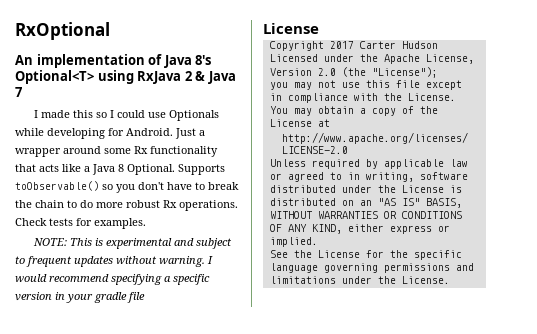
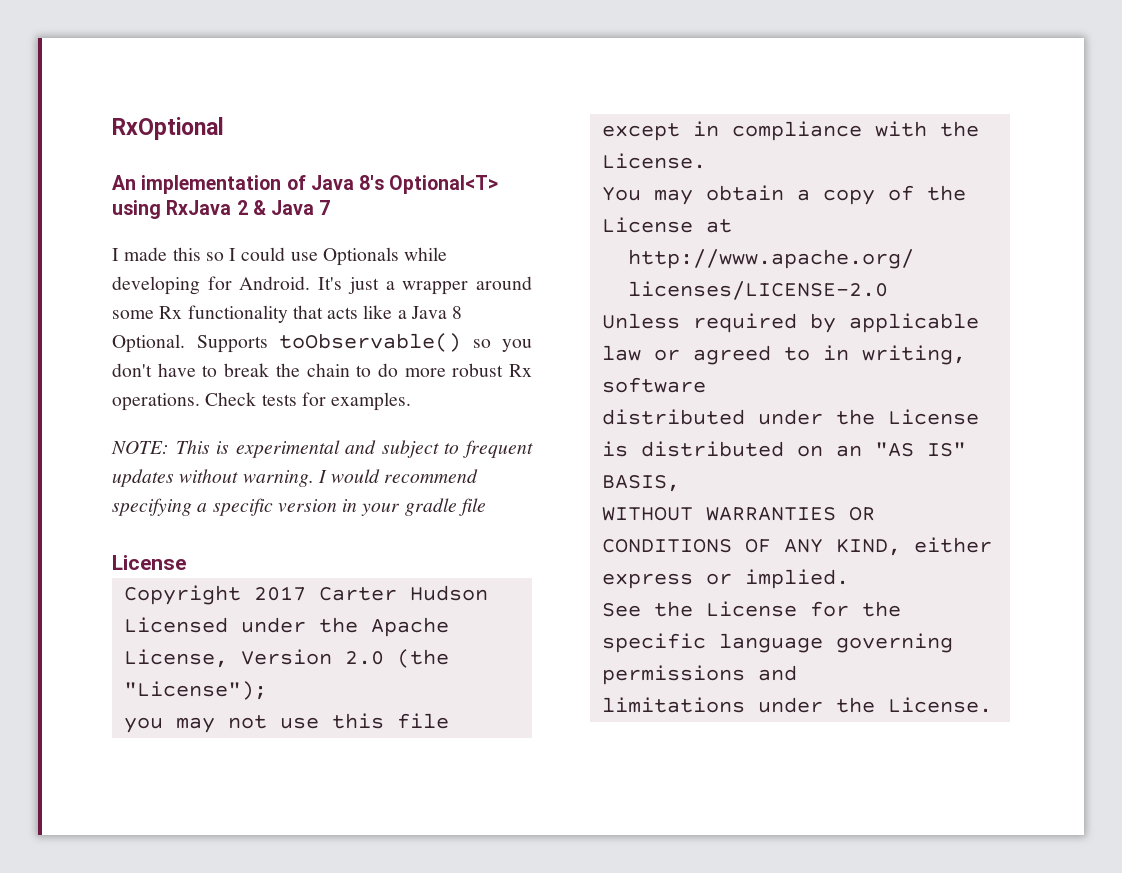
- Just a wrapper around some Rx functionality that acts like a Java 8 Optional.
+ It's just a wrapper around some Rx functionality that acts like a Java 8 Optional.

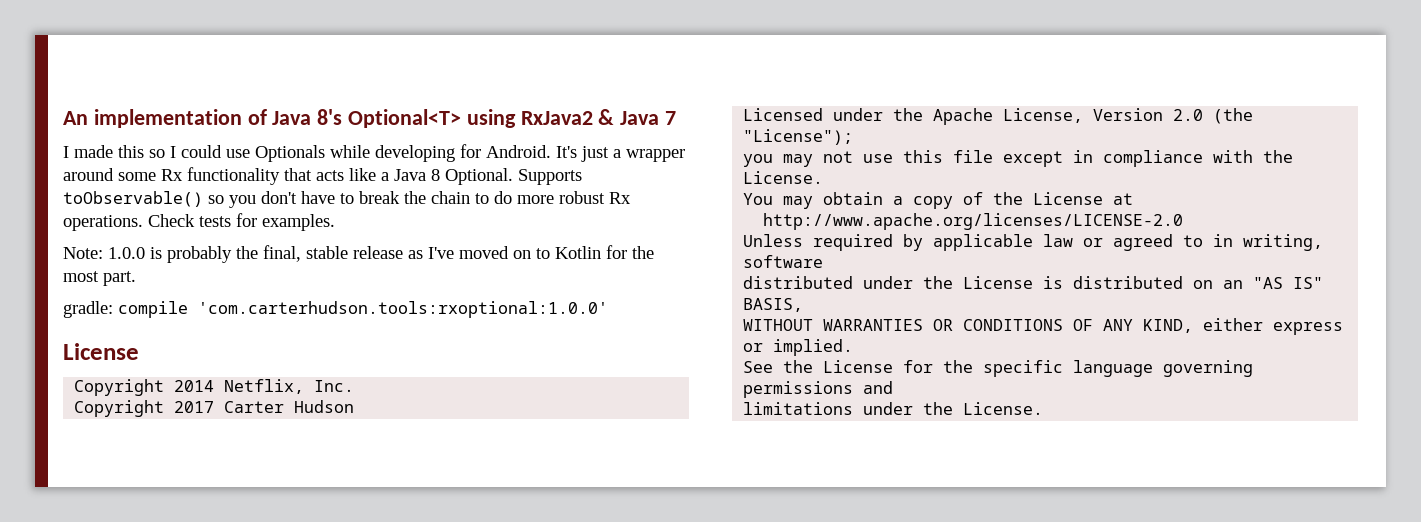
- RxOptional
- An implementation of Java 8's Optional<T> using RxJava 2 & Java 7
+ An implementation of Java 8's Optional<T> using RxJava2 & Java 7
- NOTE: This is experimental and subject to frequent updates without warning. I would recommend specifying a specific version in your gradle file
+ Note: 1.0.0 is probably the final, stable release as I've moved on to Kotlin for the most part.
+ gradle: compile 'com.carterhudson.tools:rxoptional:1.0.0'
  License
+ Copyright 2014 Netflix, Inc.

